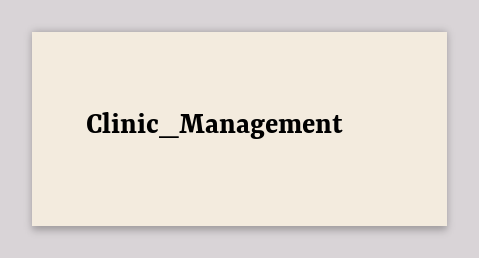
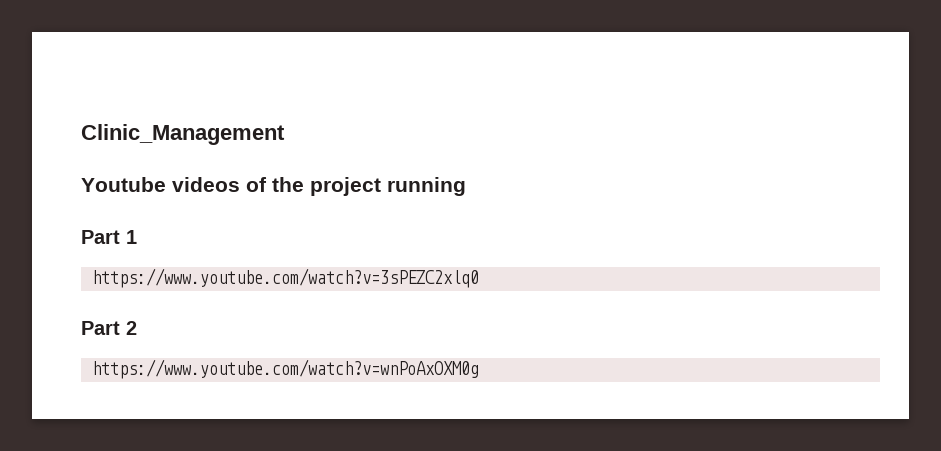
+ Youtube videos of the project running
+ Part 1
+ https://www.youtube.com/watch?v=3sPEZC2xlq0
+ Part 2
+ https://www.youtube.com/watch?v=wnPoAxOXM0g

